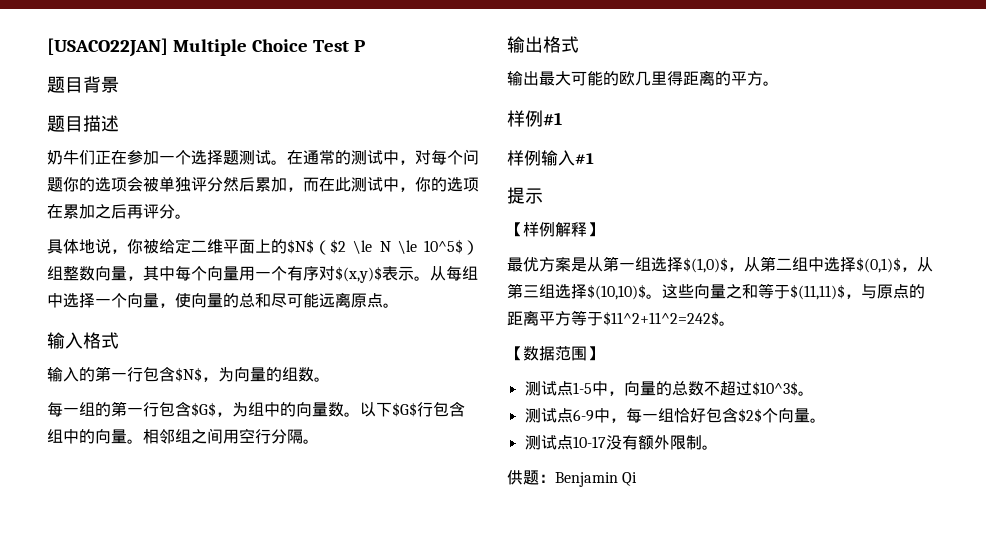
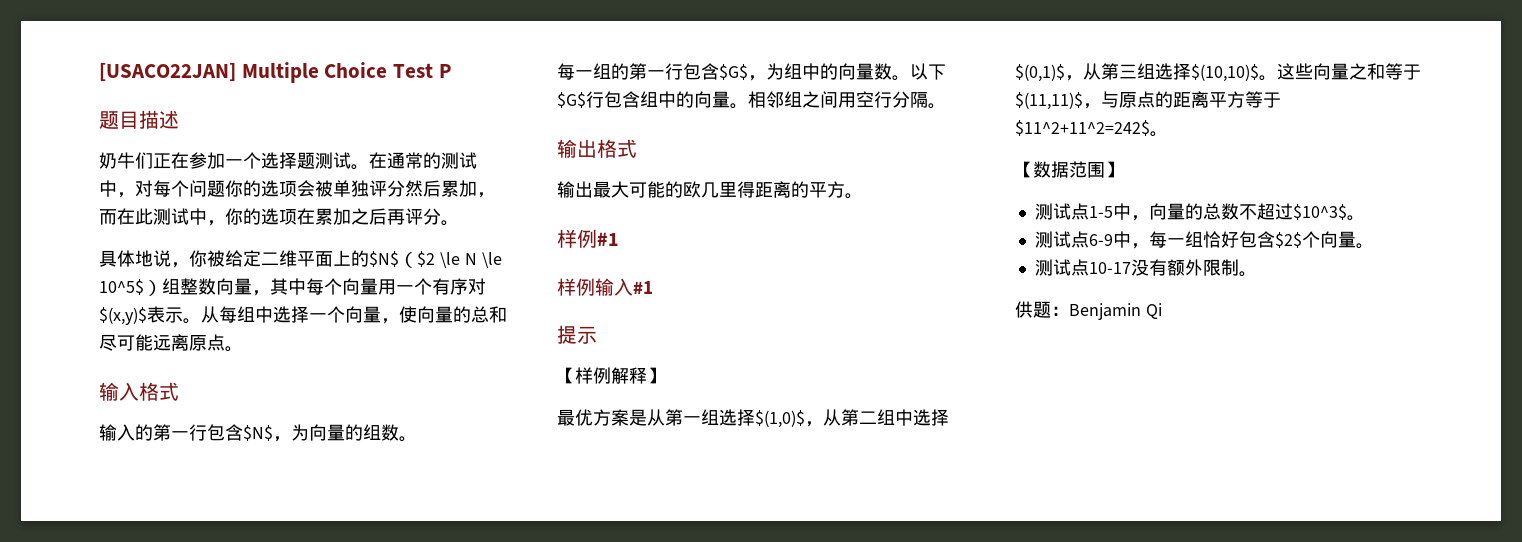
- 题目背景

